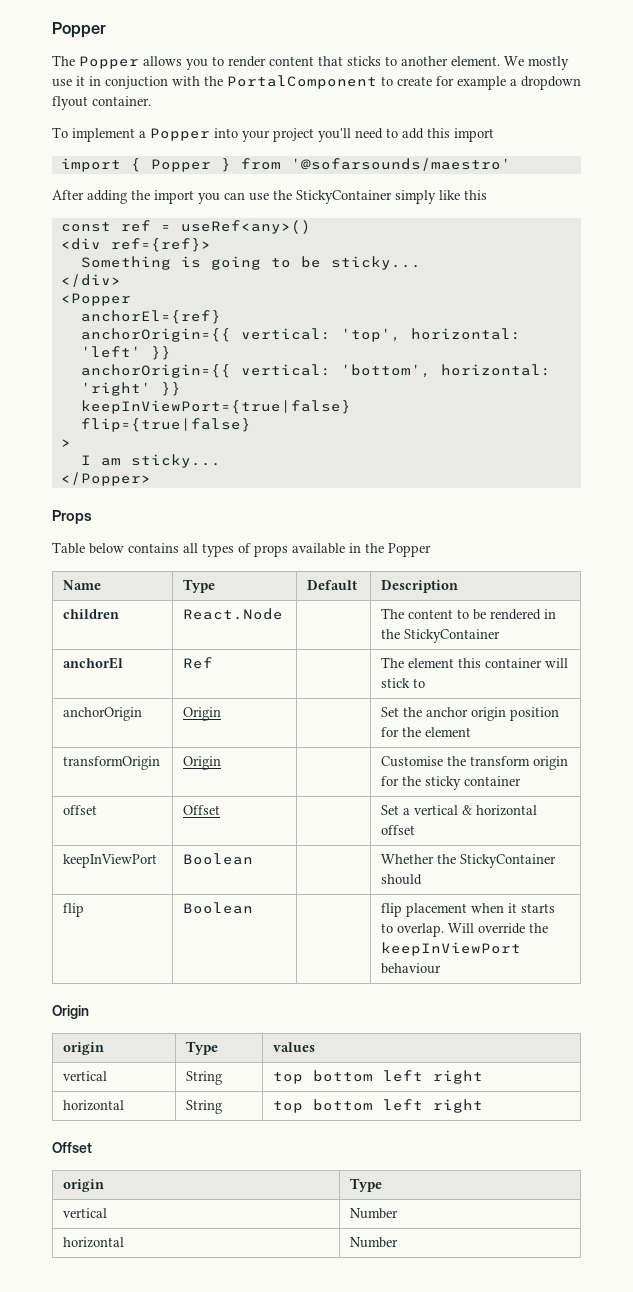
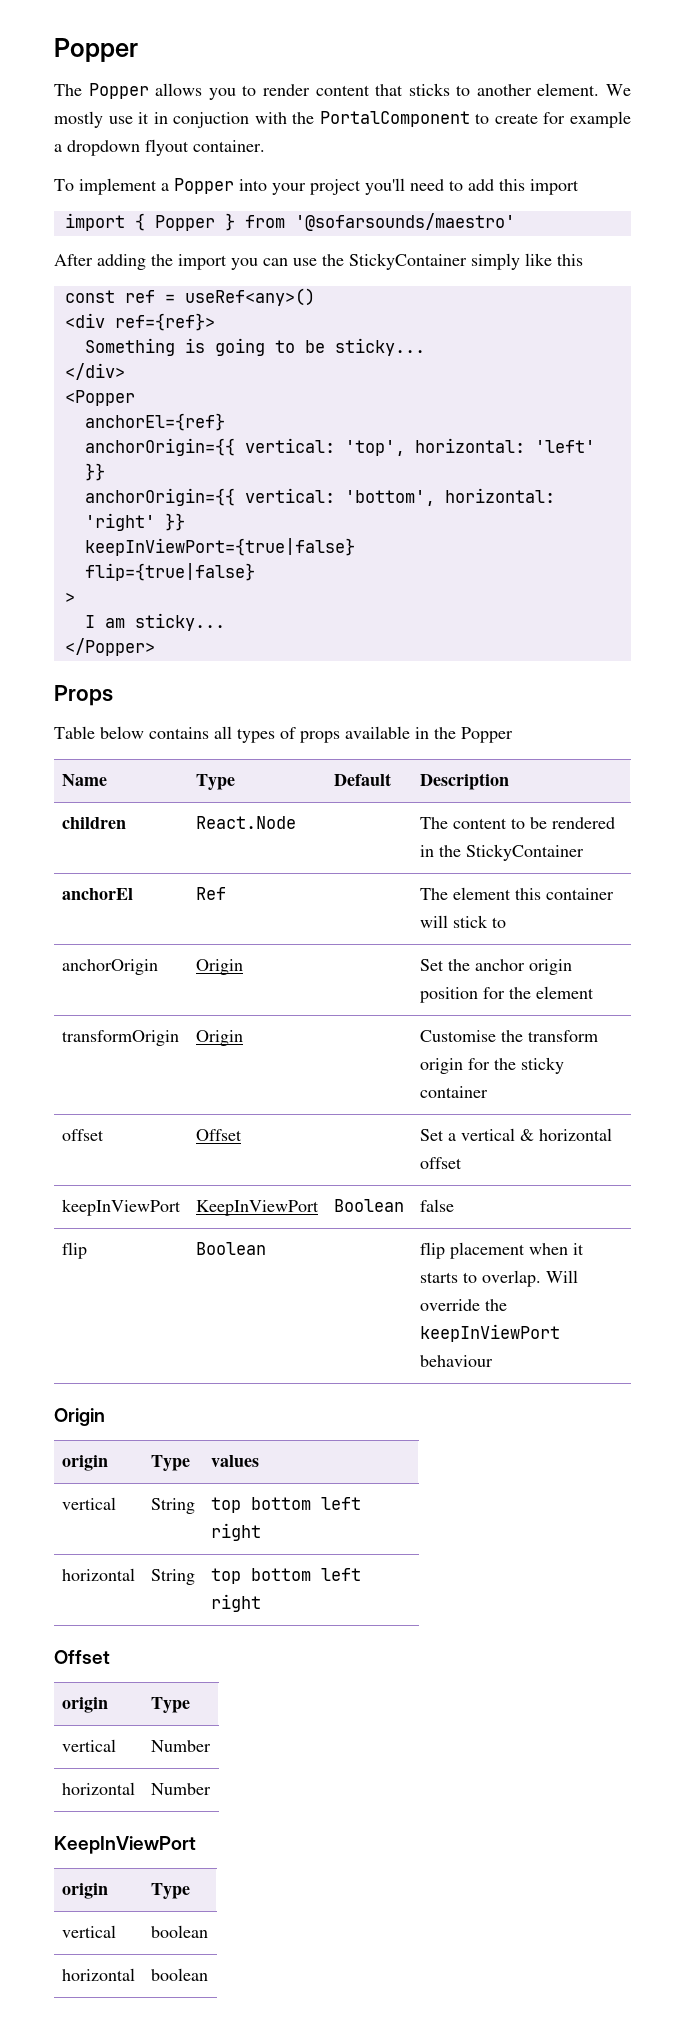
- keepInViewPort | Boolean | | Whether the StickyContainer should
+ keepInViewPort | KeepInViewPort | Boolean | false
  horizontal | Number
+ KeepInViewPort
+ origin | Type
+ vertical | boolean
+ horizontal | boolean

